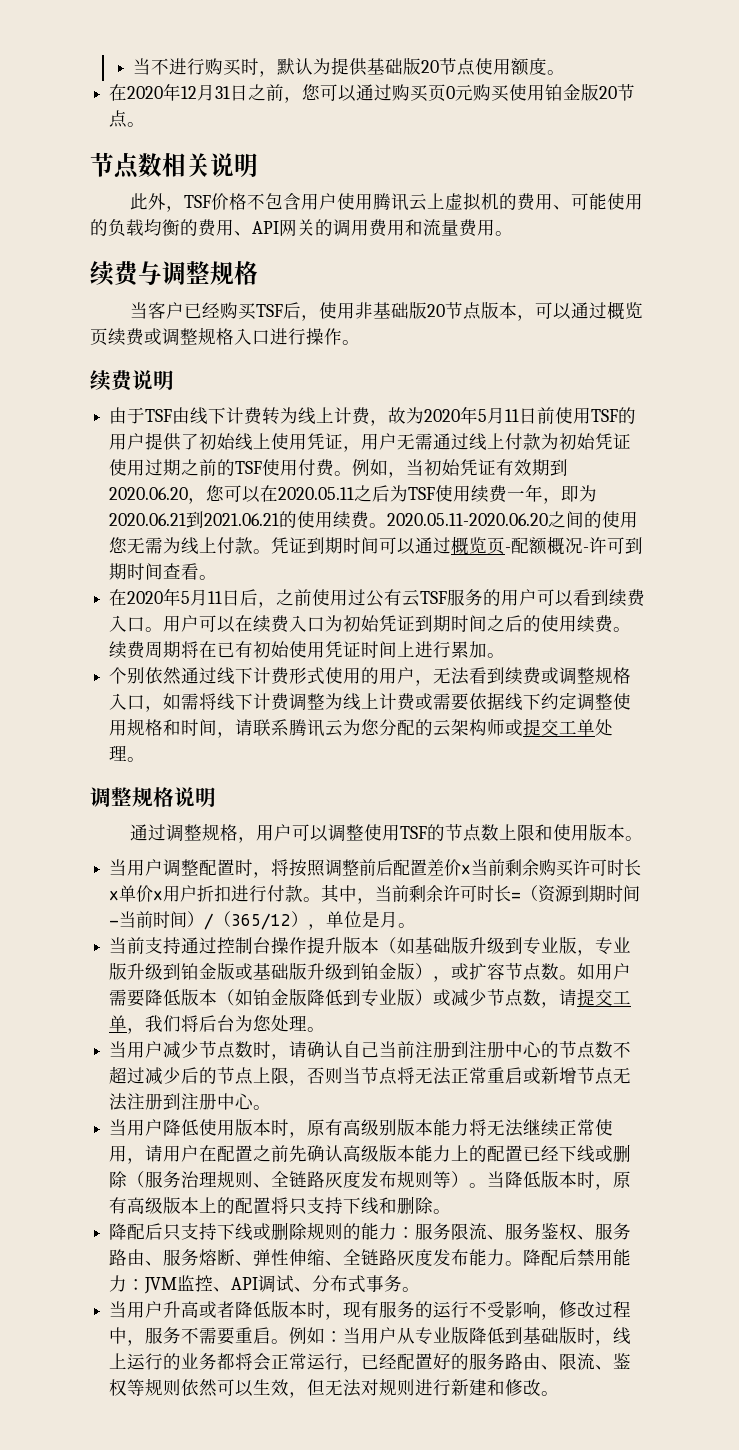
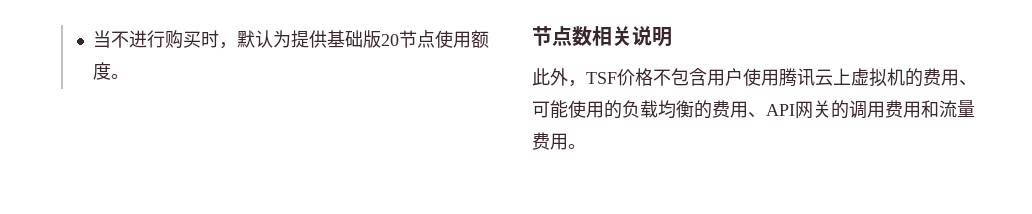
- 在2020年12月31日之前，您可以通过购买页0元购买使用铂金版20节点。
- 续费与调整规格
- 当客户已经购买TSF后，使用非基础版20节点版本，可以通过概览页续费或调整规格入口进行操作。
- 续费说明
- 由于TSF由线下计费转为线上计费，故为2020年5月11日前使用TSF的用户提供了初始线上使用凭证，用户无需通过线上付款为初始凭证使用过期之前的TSF使用付费。例如，当初始凭证有效期到2020.06.20，您可以在2020.05.11之后为TSF使用续费一年，即为2020.06.21到2021.06.21的使用续费。2020.05.11-2020.06.20之间的使用您无需为线上付款。凭证到期时间可以通过概览页-配额概况-许可到期时间查看。
- 在2020年5月11日后，之前使用过公有云TSF服务的用户可以看到续费入口。用户可以在续费入口为初始凭证到期时间之后的使用续费。续费周期将在已有初始使用凭证时间上进行累加。
- 个别依然通过线下计费形式使用的用户，无法看到续费或调整规格入口，如需将线下计费调整为线上计费或需要依据线下约定调整使用规格和时间，请联系腾讯云为您分配的云架构师或提交工单处理。
- 调整规格说明
- 通过调整规格，用户可以调整使用TSF的节点数上限和使用版本。
- 当用户调整配置时，将按照调整前后配置差价×当前剩余购买许可时长×单价×用户折扣进行付款。其中，当前剩余许可时长=（资源到期时间-当前时间）/（365/12），单位是月。
- 当前支持通过控制台操作提升版本（如基础版升级到专业版，专业版升级到铂金版或基础版升级到铂金版），或扩容节点数。如用户需要降低版本（如铂金版降低到专业版）或减少节点数，请提交工单，我们将后台为您处理。
- 当用户减少节点数时，请确认自己当前注册到注册中心的节点数不超过减少后的节点上限，否则当节点将无法正常重启或新增节点无法注册到注册中心。
- 当用户降低使用版本时，原有高级别版本能力将无法继续正常使用，请用户在配置之前先确认高级版本能力上的配置已经下线或删除（服务治理规则、全链路灰度发布规则等）。当降低版本时，原有高级版本上的配置将只支持下线和删除。
- 降配后只支持下线或删除规则的能力：服务限流、服务鉴权、服务路由、服务熔断、弹性伸缩、全链路灰度发布能力。降配后禁用能力：JVM监控、API调试、分布式事务。
- 当用户升高或者降低版本时，现有服务的运行不受影响，修改过程中，服务不需要重启。例如：当用户从专业版降低到基础版时，线上运行的业务都将会正常运行，已经配置好的服务路由、限流、鉴权等规则依然可以生效，但无法对规则进行新建和修改。

